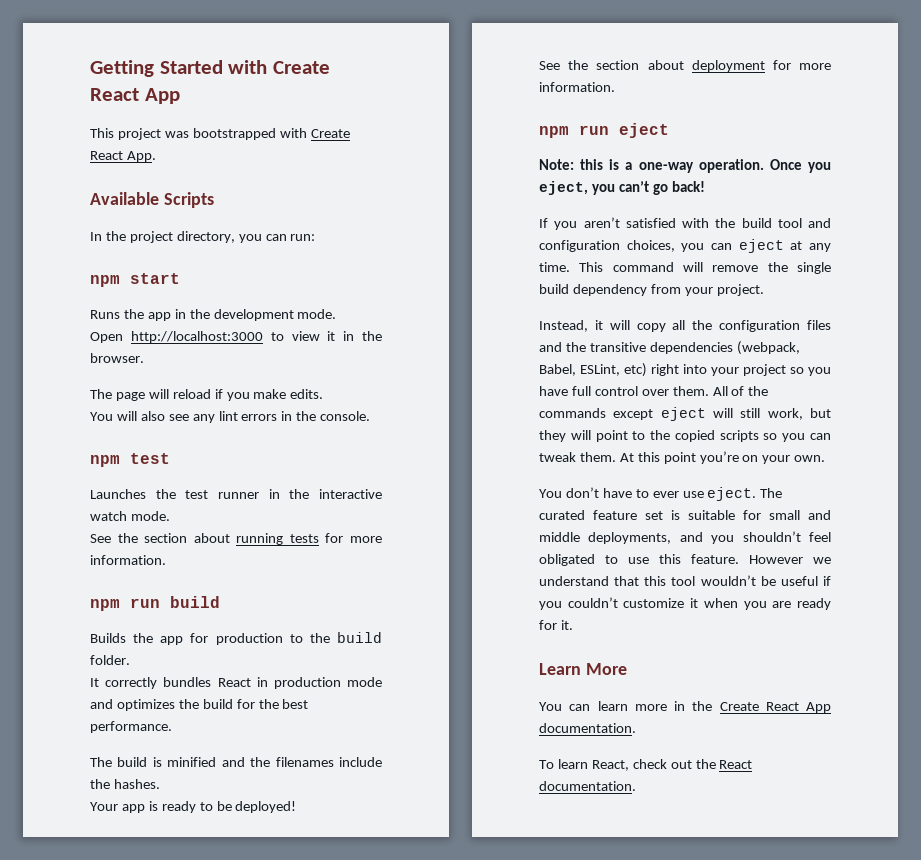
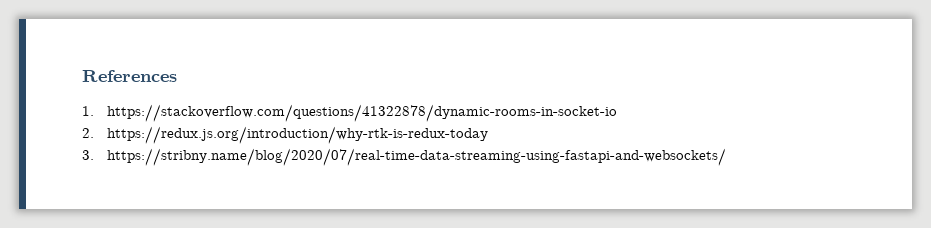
- Getting Started with Create React App
- This project was bootstrapped with Create React App.
- Available Scripts
- In the project directory, you can run:
- npm start
- Runs the app in the development mode.
- Open http://localhost:3000 to view it in the browser.
- The page will reload if you make edits.
- You will also see any lint errors in the console.
- npm test
- Launches the test runner in the interactive watch mode.
- See the section about running tests for more information.
- npm run build
- Builds the app for production to the build folder.
- It correctly bundles React in production mode and optimizes the build for the best performance.
- The build is minified and the filenames include the hashes.
- Your app is ready to be deployed!
- See the section about deployment for more information.
- npm run eject
- Note: this is a one-way operation. Once you eject, you can’t go back!
- If you aren’t satisfied with the build tool and configuration choices, you can eject at any time. This command will remove the single build dependency from your project.
- Instead, it will copy all the configuration files and the transitive dependencies (webpack, Babel, ESLint, etc) right into your project so you have full control over them. All of the commands except eject will still work, but they will point to the copied scripts so you can tweak them. At this point you’re on your own.
- You don’t have to ever use eject. The curated feature set is suitable for small and middle deployments, and you shouldn’t feel obligated to use this feature. However we understand that this tool wouldn’t be useful if you couldn’t customize it when you are ready for it.
- Learn More
- You can learn more in the Create React App documentation.
- To learn React, check out the React documentation.
+ References
+ 1. https://stackoverflow.com/questions/41322878/dynamic-rooms-in-socket-io
+ 2. https://redux.js.org/introduction/why-rtk-is-redux-today
+ 3. https://stribny.name/blog/2020/07/real-time-data-streaming-using-fastapi-and-websockets/

